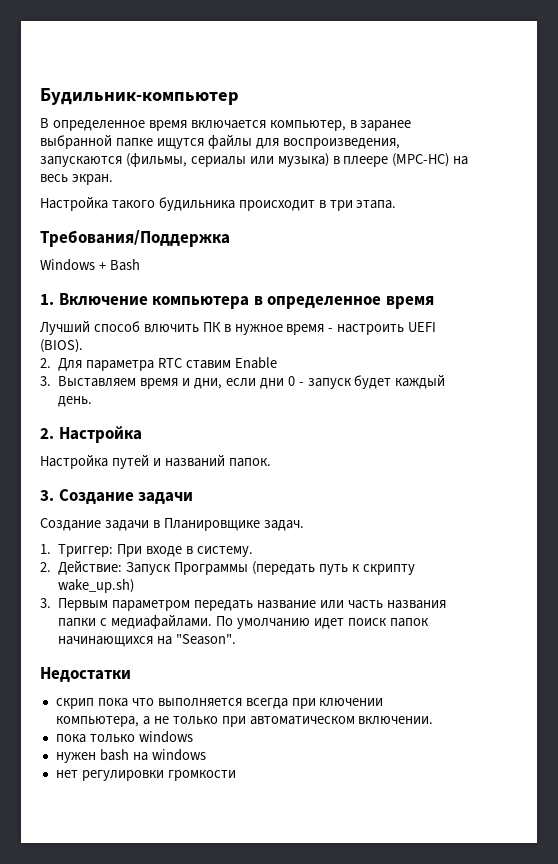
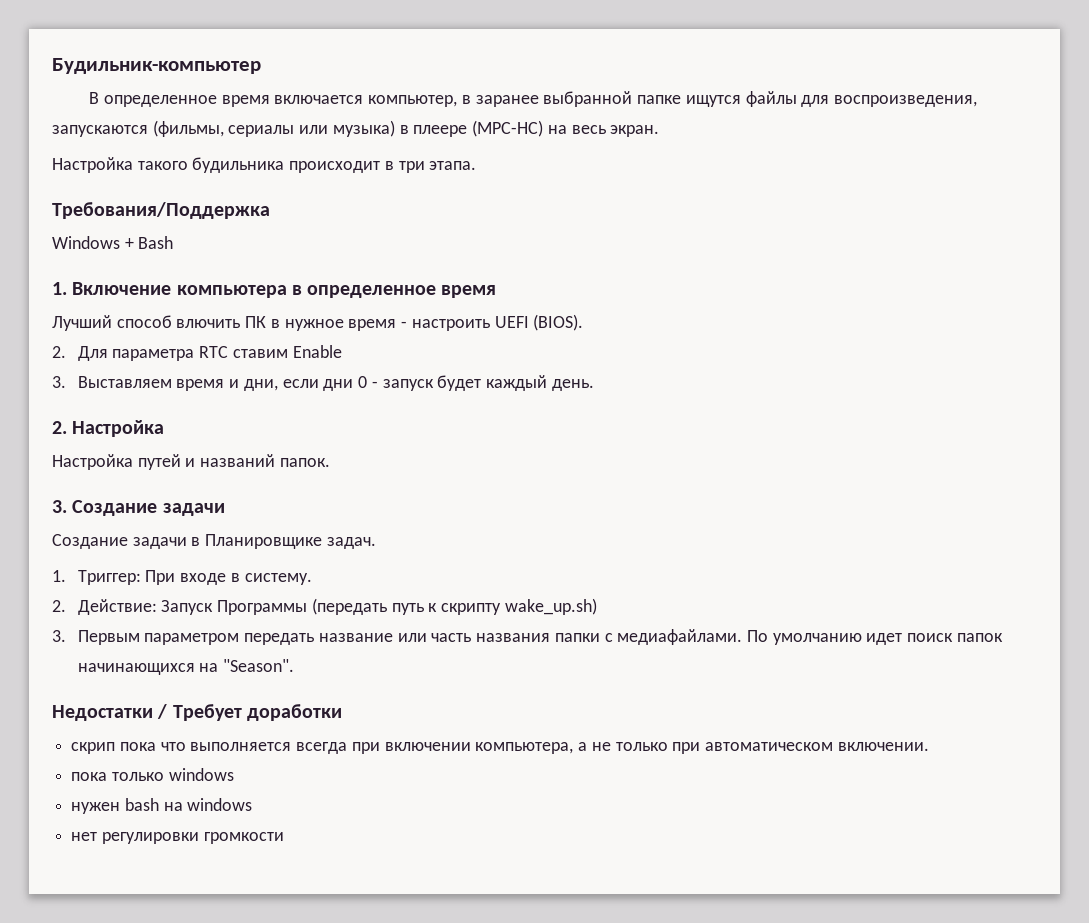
- Недостатки
+ Недостатки / Требует доработки
- скрип пока что выполняется всегда при ключении компьютера, а не только при автоматическом включении.
+ скрип пока что выполняется всегда при включении компьютера, а не только при автоматическом включении.

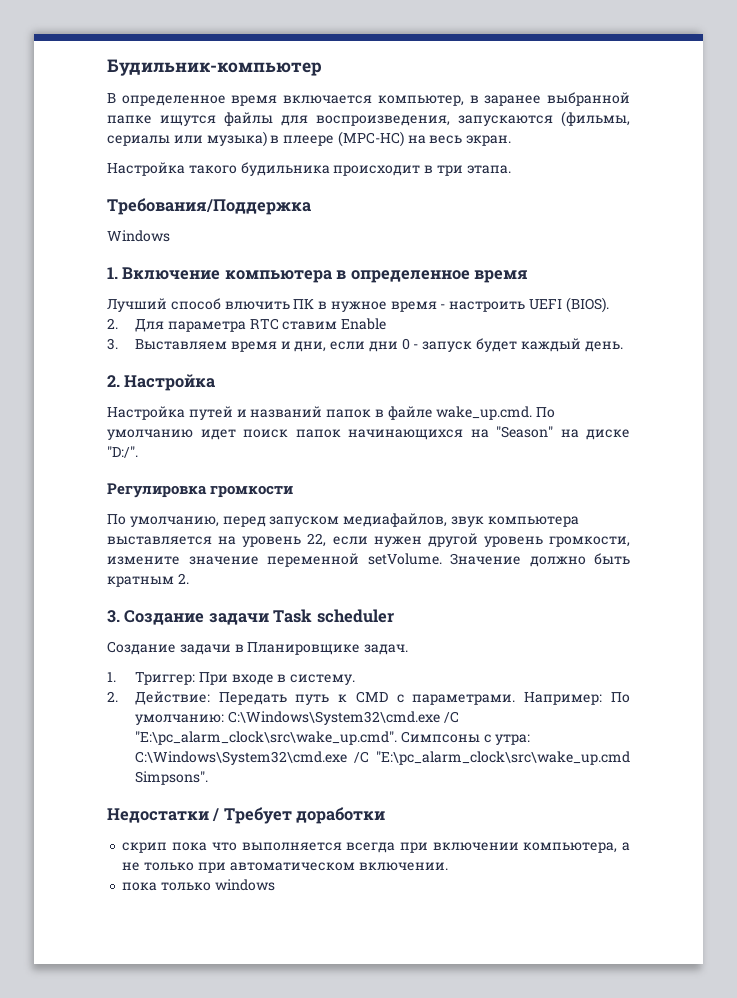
- Windows + Bash
+ Windows
- Настройка путей и названий папок.
+ Настройка путей и названий папок в файле wake_up.cmd. По умолчанию идет поиск папок начинающихся на "Season" на диске "D:/".
+ Регулировка громкости
+ По умолчанию, перед запуском медиафайлов, звук компьютера выставляется на уровень 22, если нужен другой уровень громкости, измените значение переменной setVolume. Значение должно быть кратным 2.
- 3. Создание задачи
+ 3. Создание задачи Task scheduler
- 2. Действие: Запуск Программы (передать путь к скрипту wake_up.sh)
- 3. Первым параметром передать название или часть названия папки с медиафайлами. По умолчанию идет поиск папок начинающихся на "Season".
+ 2. Действие: Передать путь к CMD c параметрами. Например: По умолчанию: C:\Windows\System32\cmd.exe /C "E:\pc_alarm_clock\src\wake_up.cmd". Симпсоны с утра: C:\Windows\System32\cmd.exe /C "E:\pc_alarm_clock\src\wake_up.cmd Simpsons".
- нужен bash на windows
- нет регулировки громкости

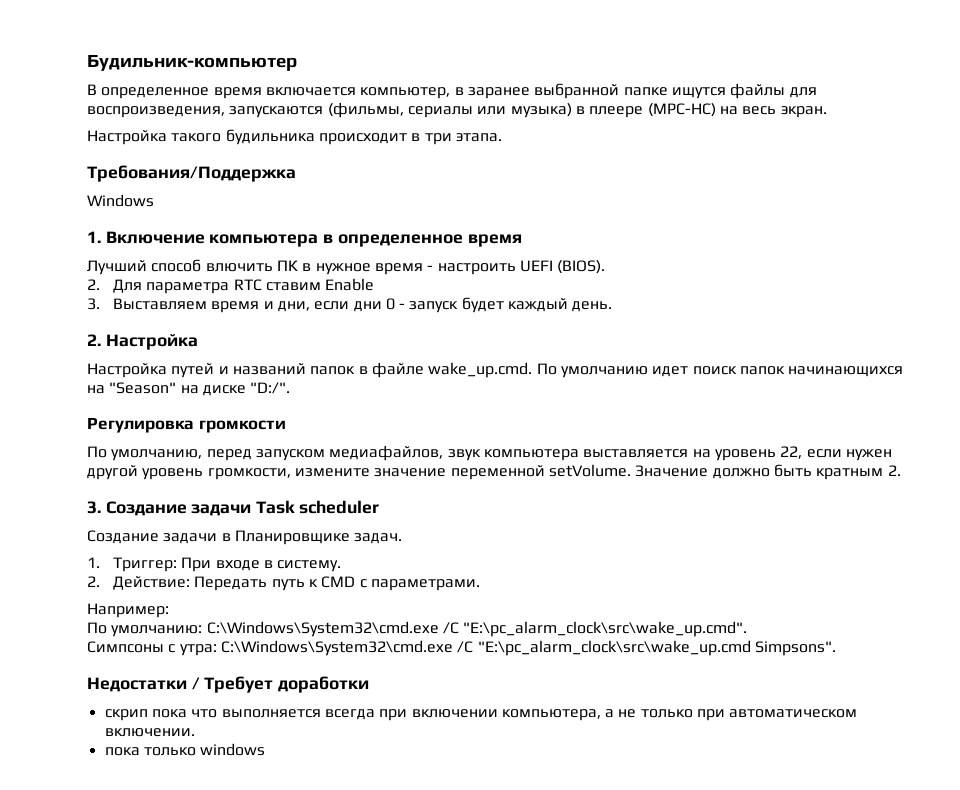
- 2. Действие: Передать путь к CMD c параметрами. Например: По умолчанию: C:\Windows\System32\cmd.exe /C "E:\pc_alarm_clock\src\wake_up.cmd". Симпсоны с утра: C:\Windows\System32\cmd.exe /C "E:\pc_alarm_clock\src\wake_up.cmd Simpsons".
+ 2. Действие: Передать путь к CMD c параметрами.
+ Например:
+ По умолчанию: C:\Windows\System32\cmd.exe /C "E:\pc_alarm_clock\src\wake_up.cmd".
+ Симпсоны с утра: C:\Windows\System32\cmd.exe /C "E:\pc_alarm_clock\src\wake_up.cmd Simpsons".

